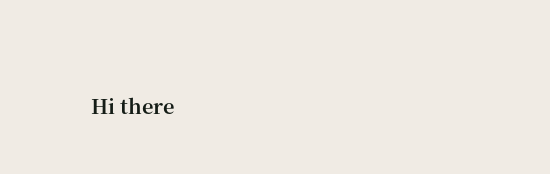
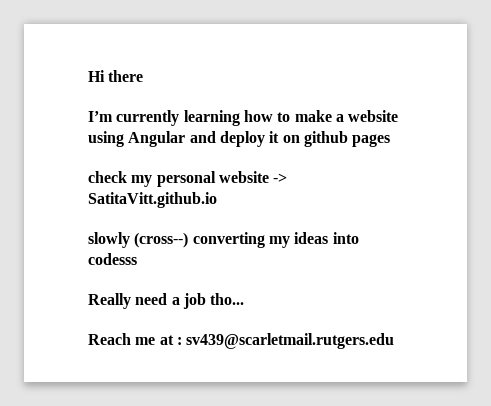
+ I’m currently learning how to make a website using Angular and deploy it on github pages
+ check my personal website -> SatitaVitt.github.io
+ slowly (cross--) converting my ideas into codesss
+ Really need a job tho...
+ Reach me at : sv439@scarletmail.rutgers.edu

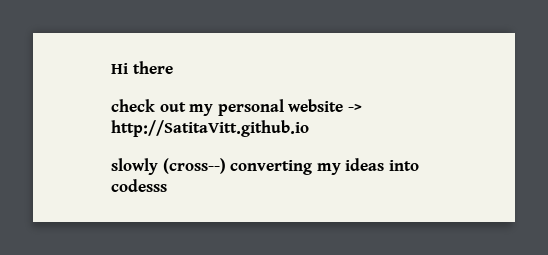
- I’m currently learning how to make a website using Angular and deploy it on github pages
- check my personal website -> SatitaVitt.github.io
+ check out my personal website -> http://SatitaVitt.github.io
- Really need a job tho...
- Reach me at : sv439@scarletmail.rutgers.edu

